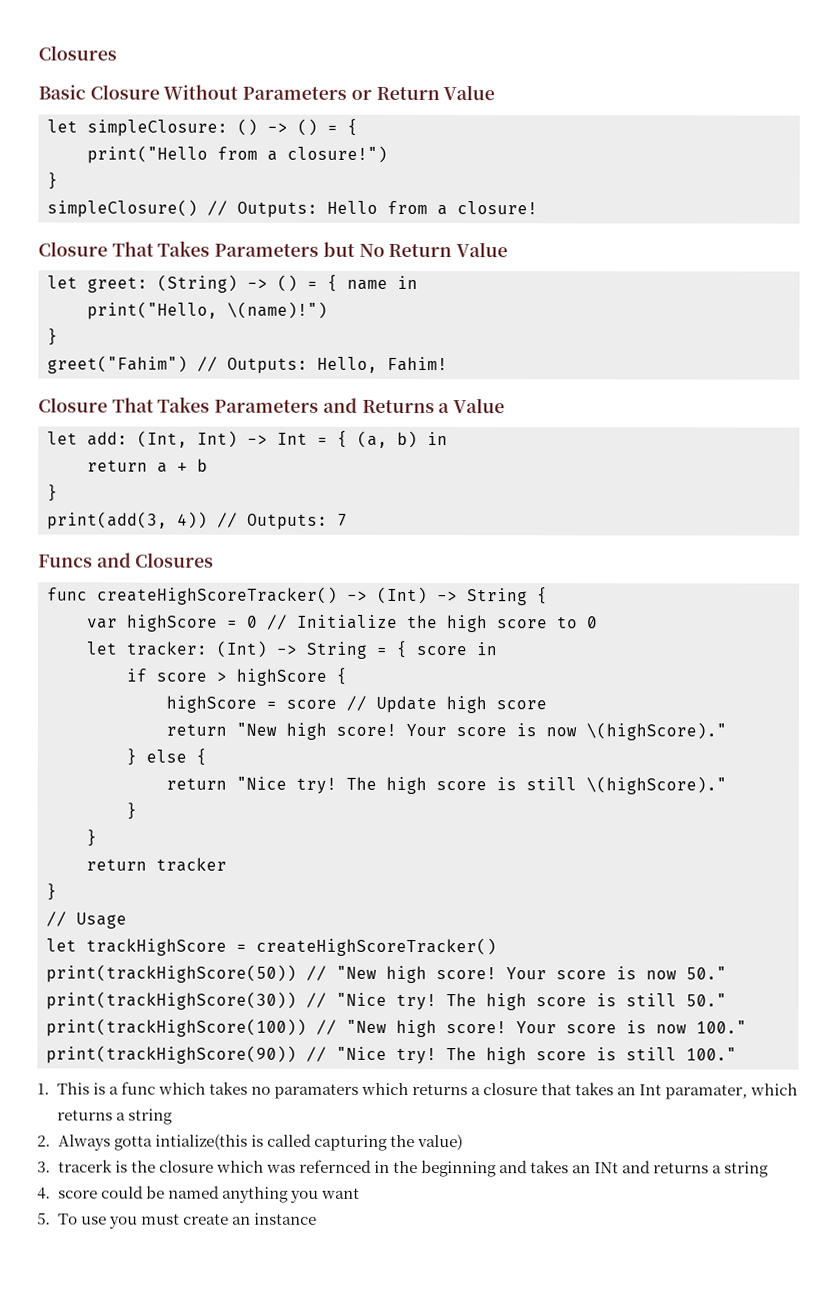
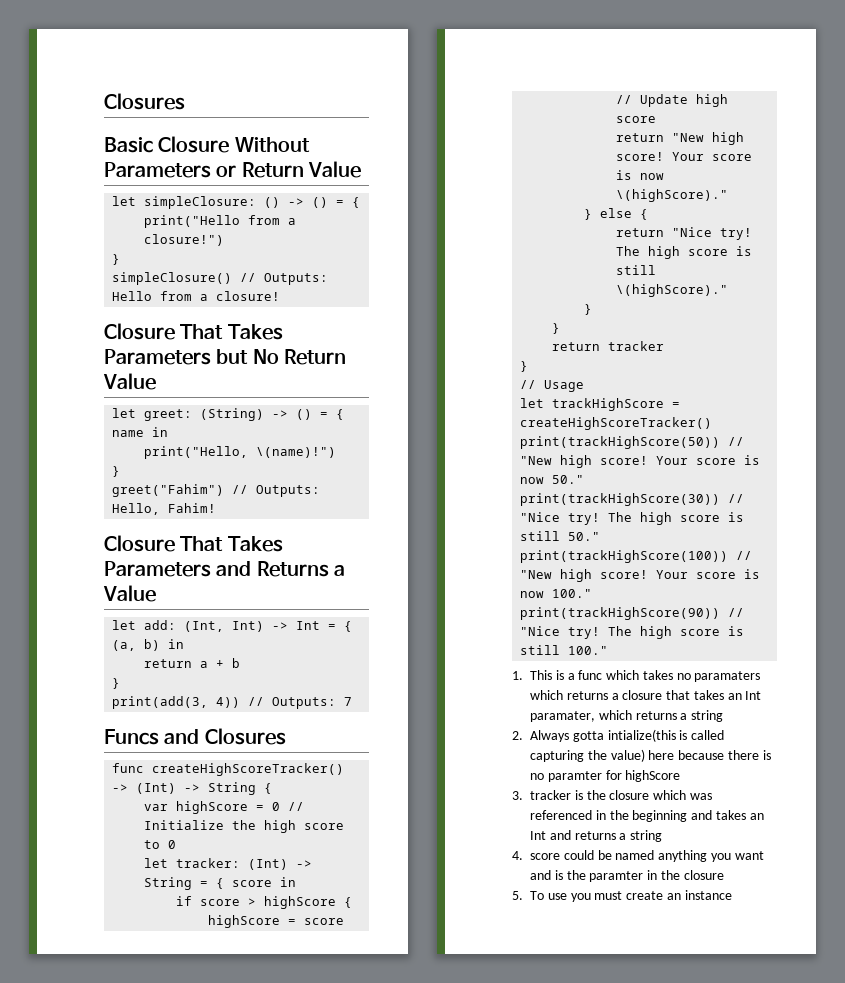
- 2. Always gotta intialize(this is called capturing the value)
+ 2. Always gotta intialize(this is called capturing the value) here because there is no paramter for highScore
- 3. tracerk is the closure which was refernced in the beginning and takes an INt and returns a string
+ 3. tracker is the closure which was referenced in the beginning and takes an Int and returns a string
- 4. score could be named anything you want
+ 4. score could be named anything you want and is the paramter in the closure

